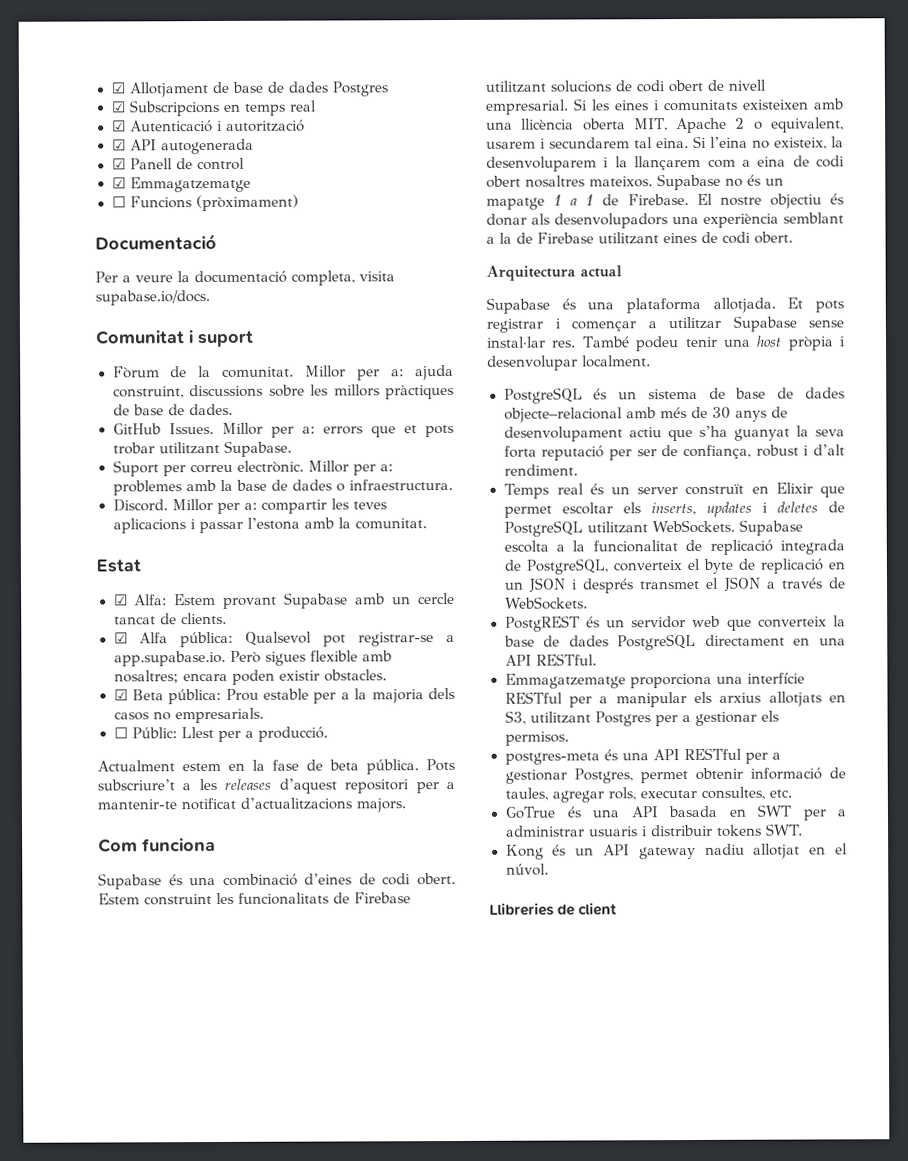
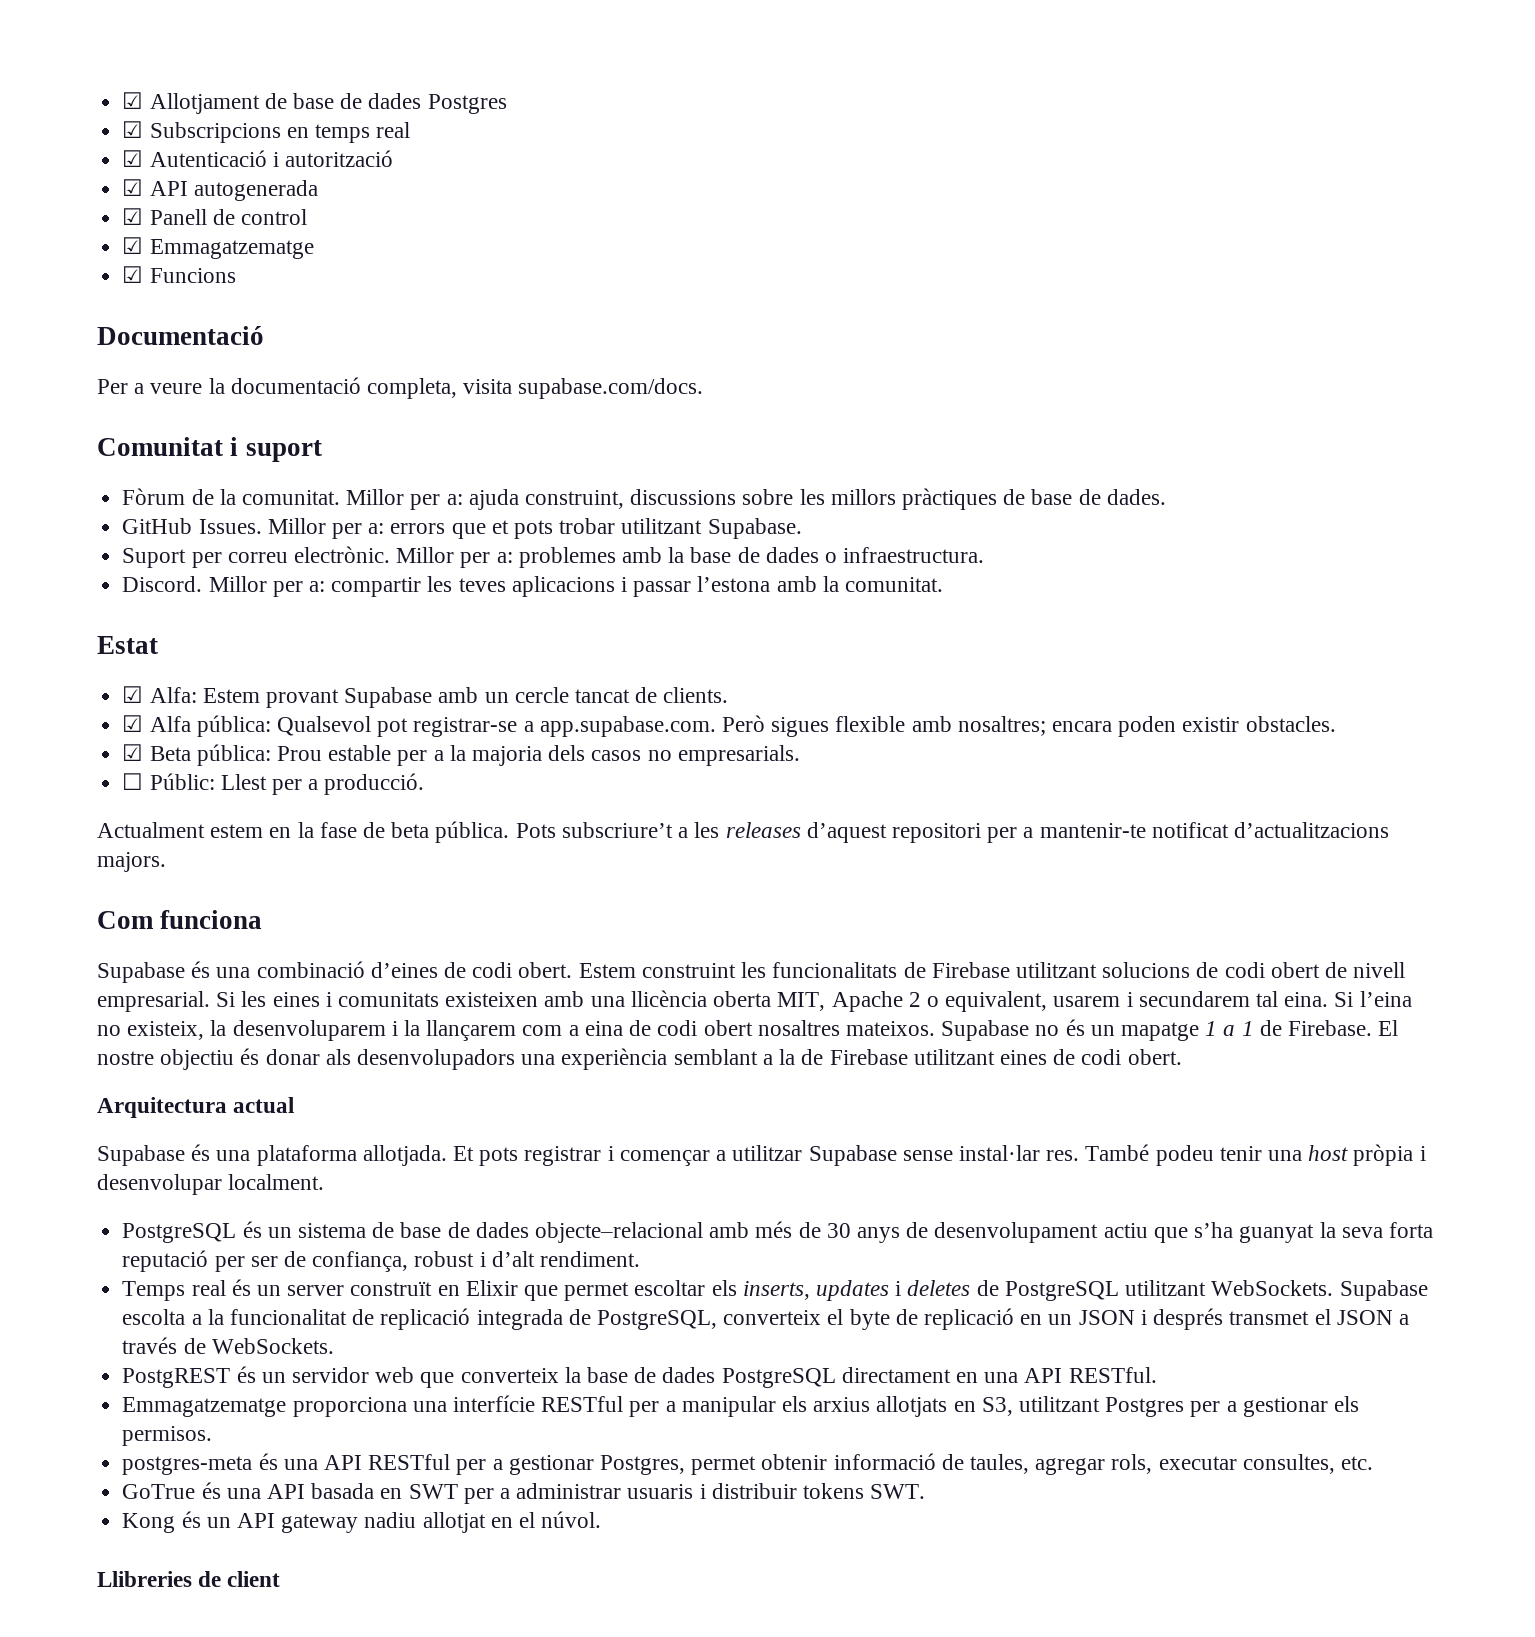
- ☐ Funcions (pròximament)
+ ☑ Funcions
- Per a veure la documentació completa, visita supabase.io/docs.
+ Per a veure la documentació completa, visita supabase.com/docs.
- ☑ Alfa pública: Qualsevol pot registrar-se a app.supabase.io. Però sigues flexible amb nosaltres; encara poden existir obstacles.
+ ☑ Alfa pública: Qualsevol pot registrar-se a app.supabase.com. Però sigues flexible amb nosaltres; encara poden existir obstacles.

